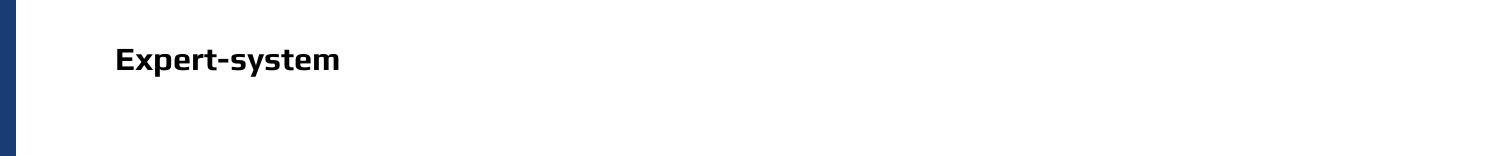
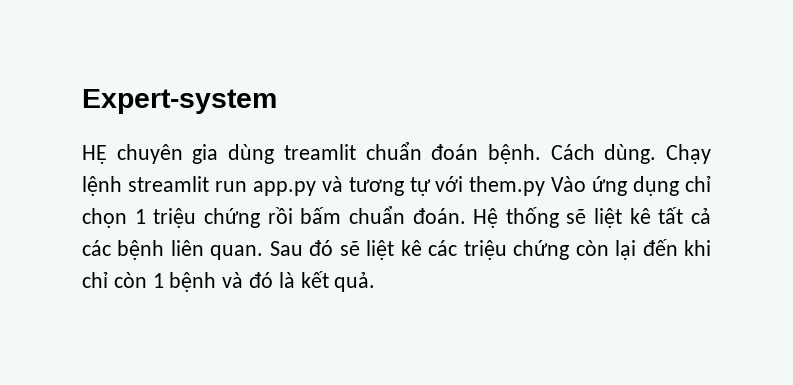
+ HỆ chuyên gia dùng treamlit chuẩn đoán bệnh. Cách dùng. Chạy lệnh streamlit run app.py và tương tự với them.py Vào ứng dụng chỉ chọn 1 triệu chứng rồi bấm chuẩn đoán. Hệ thống sẽ liệt kê tất cả các bệnh liên quan. Sau đó sẽ liệt kê các triệu chứng còn lại đến khi chỉ còn 1 bệnh và đó là kết quả.

